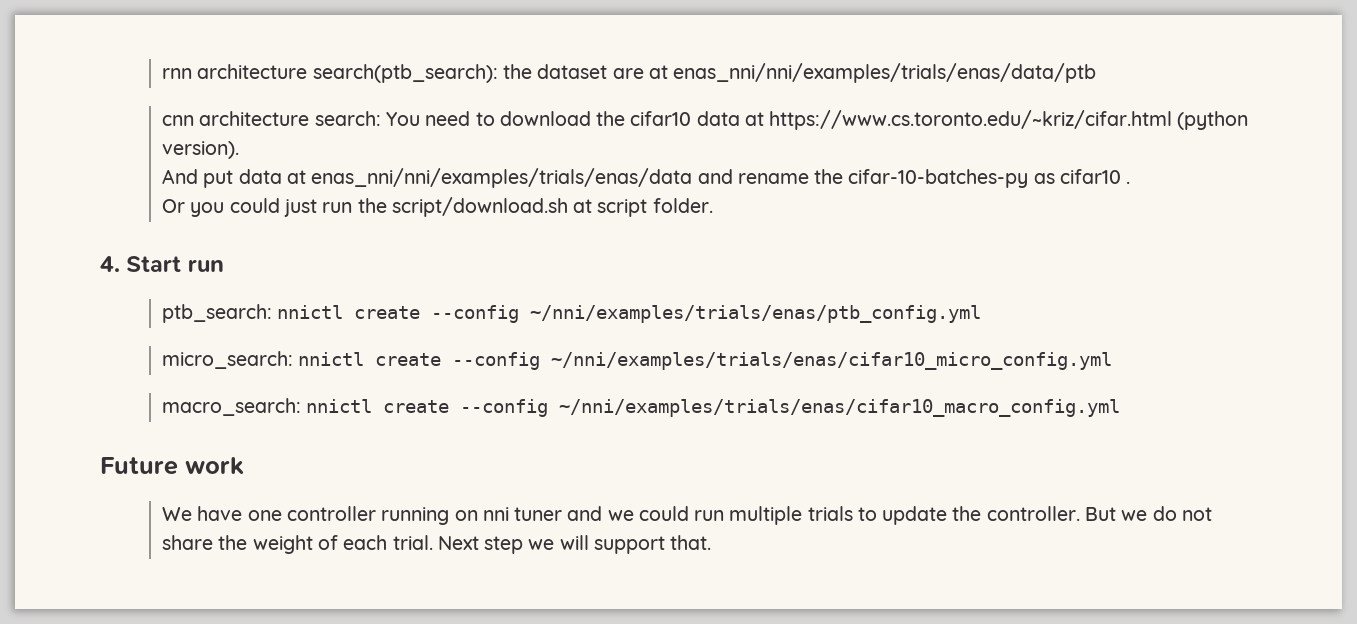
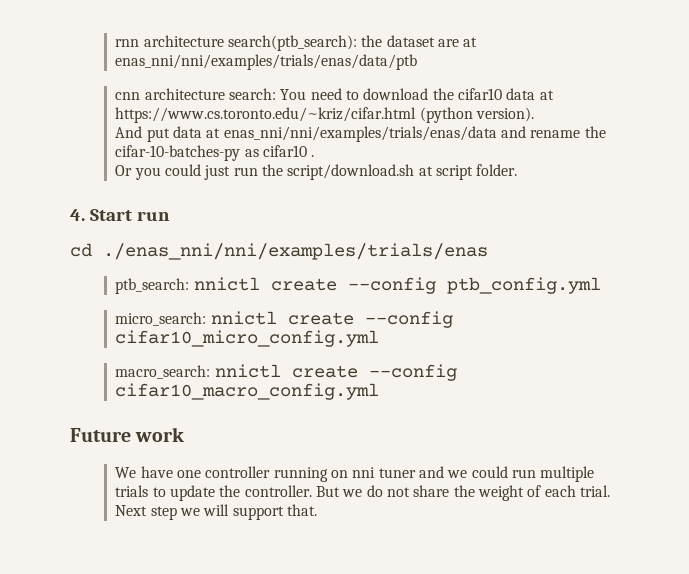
+ cd ./enas_nni/nni/examples/trials/enas
- ptb_search: nnictl create --config ~/nni/examples/trials/enas/ptb_config.yml
+ ptb_search: nnictl create --config ptb_config.yml
- micro_search: nnictl create --config ~/nni/examples/trials/enas/cifar10_micro_config.yml
+ micro_search: nnictl create --config cifar10_micro_config.yml
- macro_search: nnictl create --config ~/nni/examples/trials/enas/cifar10_macro_config.yml
+ macro_search: nnictl create --config cifar10_macro_config.yml

